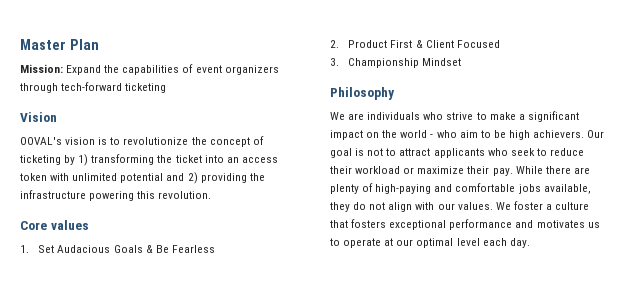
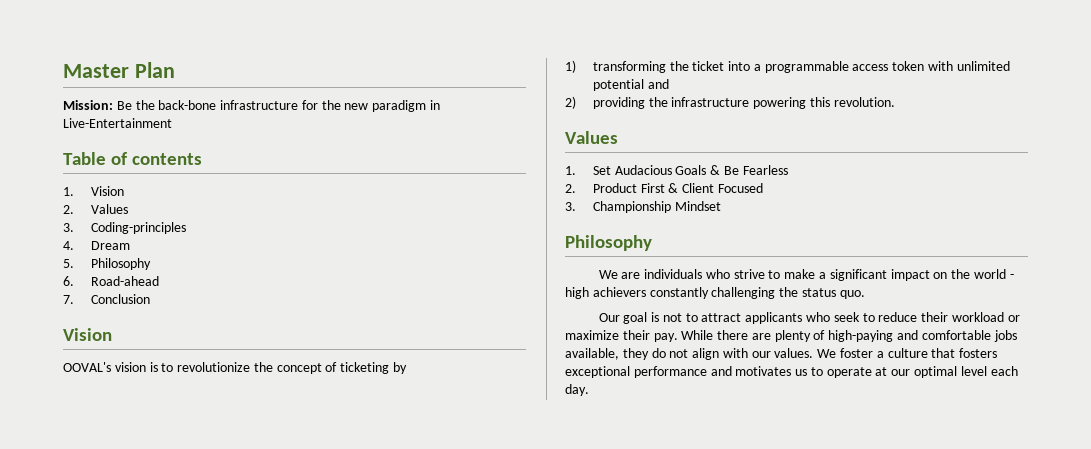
- Mission: Expand the capabilities of event organizers through tech-forward ticketing
+ Mission: Be the back-bone infrastructure for the new paradigm in Live-Entertainment
+ Table of contents
+ 1. Vision
+ 2. Values
+ 3. Coding-principles
+ 4. Dream
+ 5. Philosophy
+ 6. Road-ahead
+ 7. Conclusion
- OOVAL's vision is to revolutionize the concept of ticketing by 1) transforming the ticket into an access token with unlimited potential and 2) providing the infrastructure powering this revolution.
- Core values
+ OOVAL's vision is to revolutionize the concept of ticketing by
+ 1) transforming the ticket into a programmable access token with unlimited potential and
+ 2) providing the infrastructure powering this revolution.
+ Values
- We are individuals who strive to make a significant impact on the world - who aim to be high achievers. Our goal is not to attract applicants who seek to reduce their workload or maximize their pay.
+ We are individuals who strive to make a significant impact on the world - high achievers constantly challenging the status quo.
+ Our goal is not to attract applicants who seek to reduce their workload or maximize their pay.

